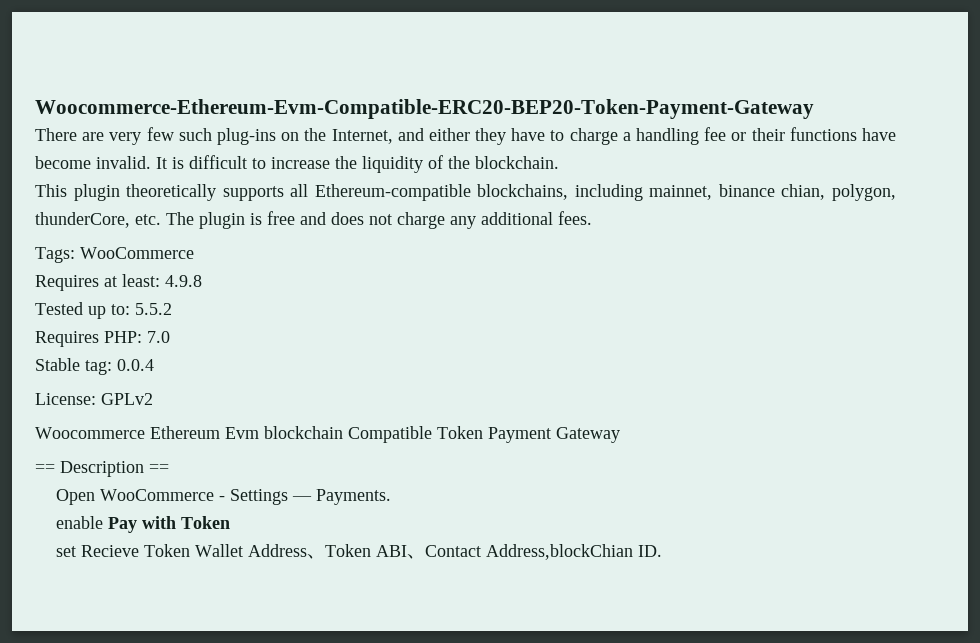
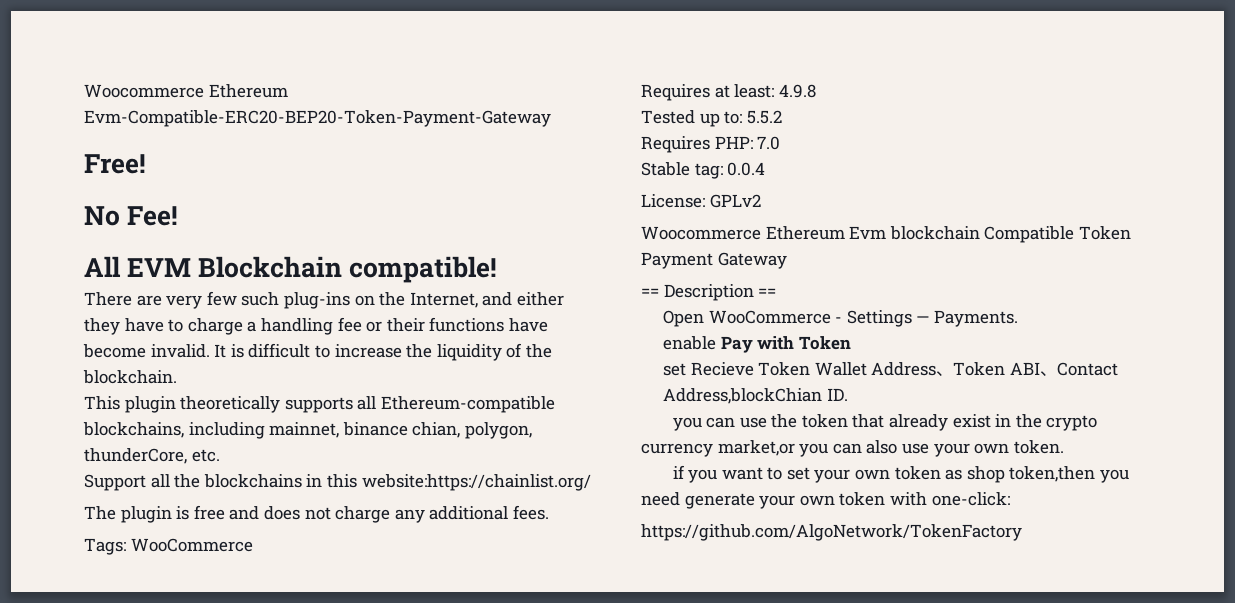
- Woocommerce-Ethereum-Evm-Compatible-ERC20-BEP20-Token-Payment-Gateway
+ Woocommerce Ethereum Evm-Compatible-ERC20-BEP20-Token-Payment-Gateway
+ Free!
+ No Fee!
+ All EVM Blockchain compatible!
- This plugin theoretically supports all Ethereum-compatible blockchains, including mainnet, binance chian, polygon, thunderCore, etc. The plugin is free and does not charge any additional fees.
+ This plugin theoretically supports all Ethereum-compatible blockchains, including mainnet, binance chian, polygon, thunderCore, etc.
+ Support all the blockchains in this website:https://chainlist.org/
+ The plugin is free and does not charge any additional fees.
+ you can use the token that already exist in the crypto currency market,or you can also use your own token.
+ if you want to set your own token as shop token,then you need generate your own token with one-click:
+ https://github.com/AlgoNetwork/TokenFactory

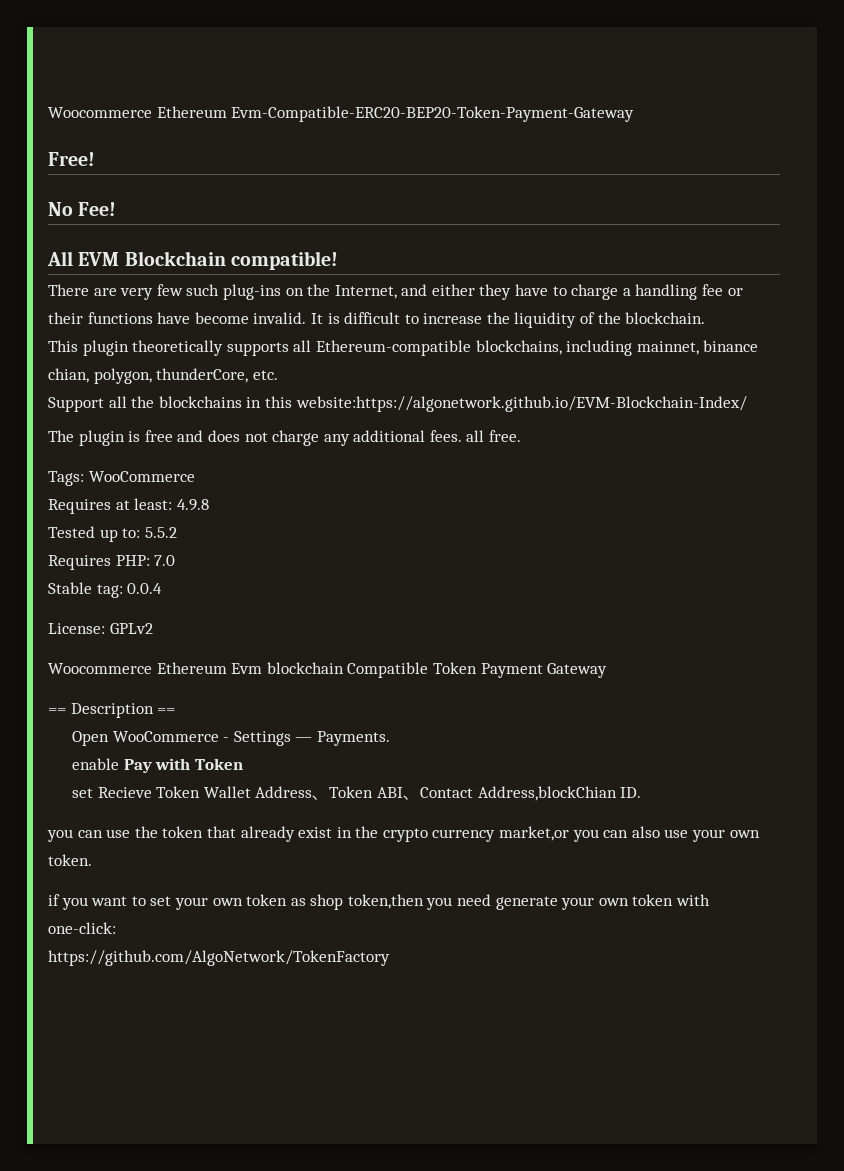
- Support all the blockchains in this website:https://chainlist.org/
+ Support all the blockchains in this website:https://algonetwork.github.io/EVM-Blockchain-Index/
- The plugin is free and does not charge any additional fees.
+ The plugin is free and does not charge any additional fees. all free.

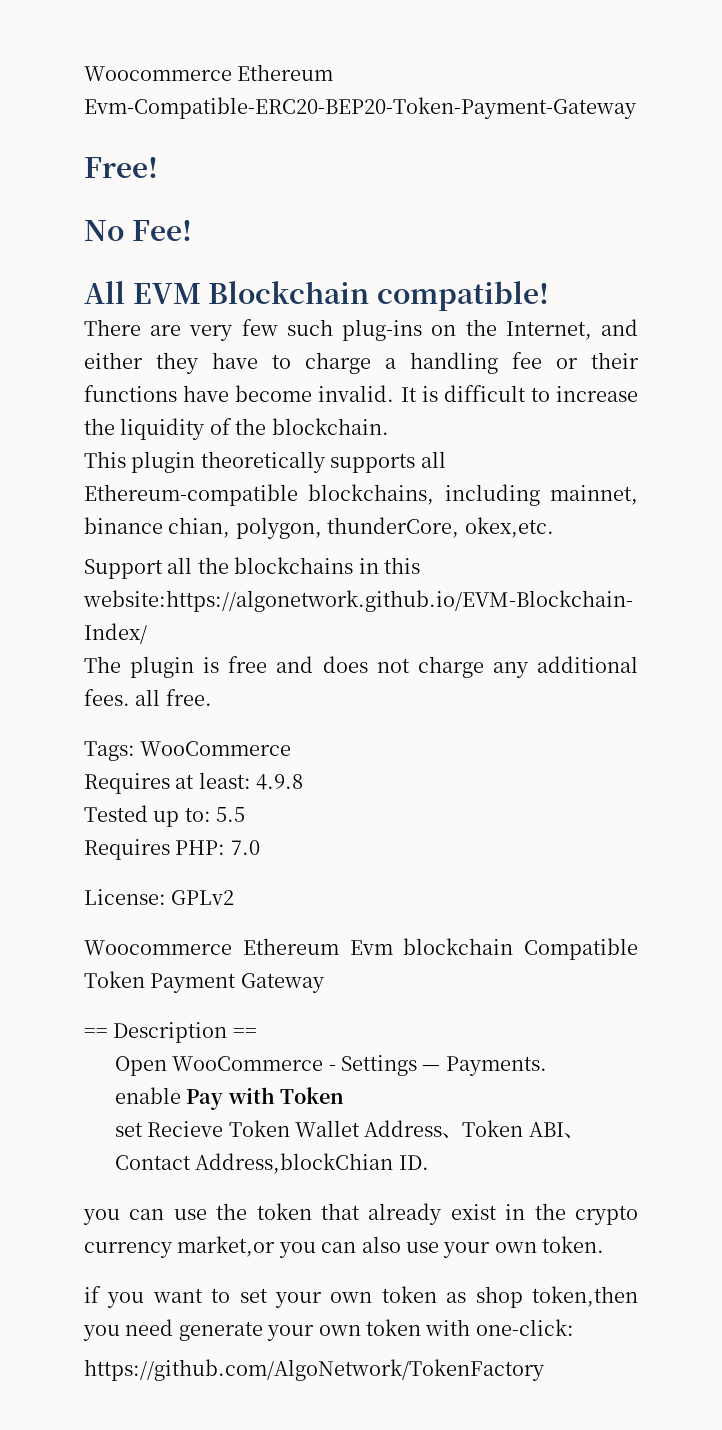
- This plugin theoretically supports all Ethereum-compatible blockchains, including mainnet, binance chian, polygon, thunderCore, etc.
+ This plugin theoretically supports all Ethereum-compatible blockchains, including mainnet, binance chian, polygon, thunderCore, okex,etc.
- Tested up to: 5.5.2
+ Tested up to: 5.5
- Stable tag: 0.0.4

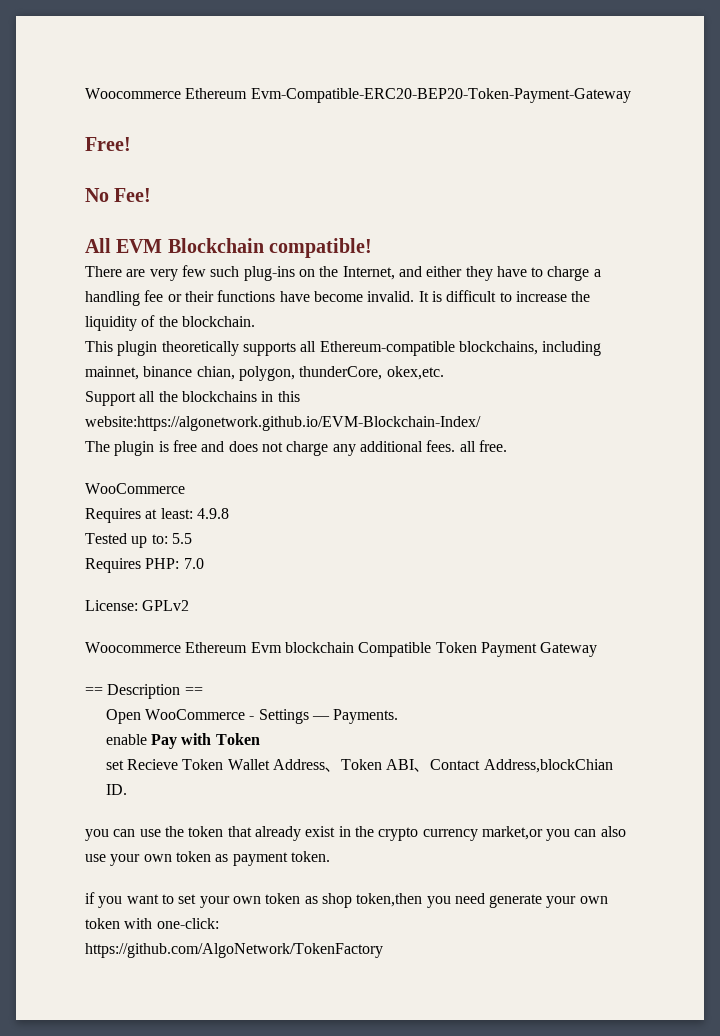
  The plugin is free and does not charge any additional fees. all free.
- Tags: WooCommerce
+ WooCommerce
- you can use the token that already exist in the crypto currency market,or you can also use your own token.
+ you can use the token that already exist in the crypto currency market,or you can also use your own token as payment token.

